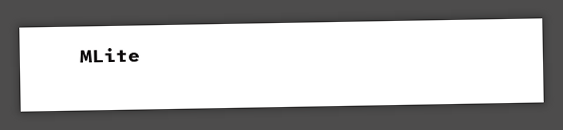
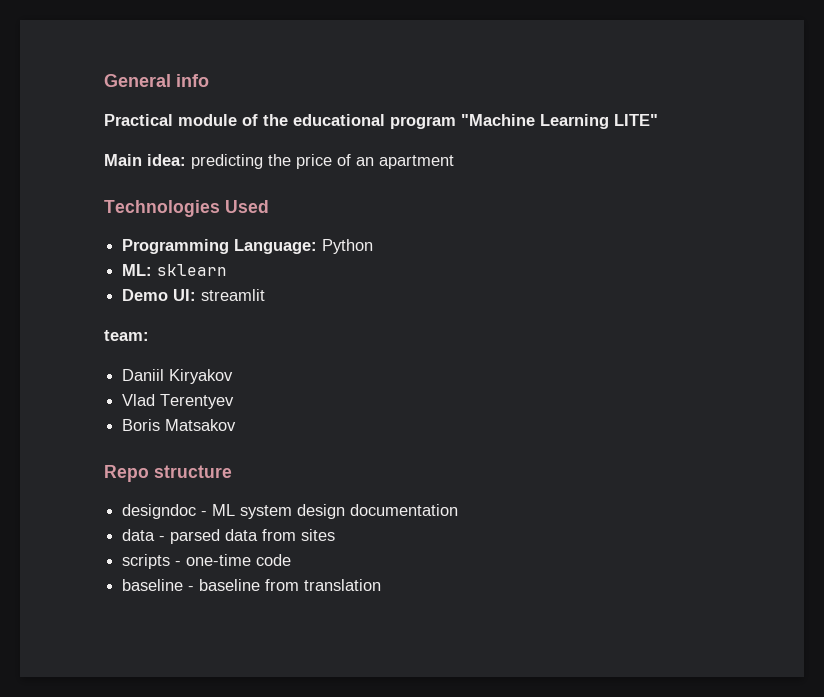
- MLite
+ General info
+ Practical module of the educational program "Machine Learning LITE"
+ Main idea: predicting the price of an apartment
+ Technologies Used
+ Programming Language: Python
+ ML: sklearn
+ Demo UI: streamlit
+ team:
+ Daniil Kiryakov
+ Vlad Terentyev
+ Boris Matsakov
+ Repo structure
+ designdoc - ML system design documentation
+ data - parsed data from sites
+ scripts - one-time code
+ baseline - baseline from translation

